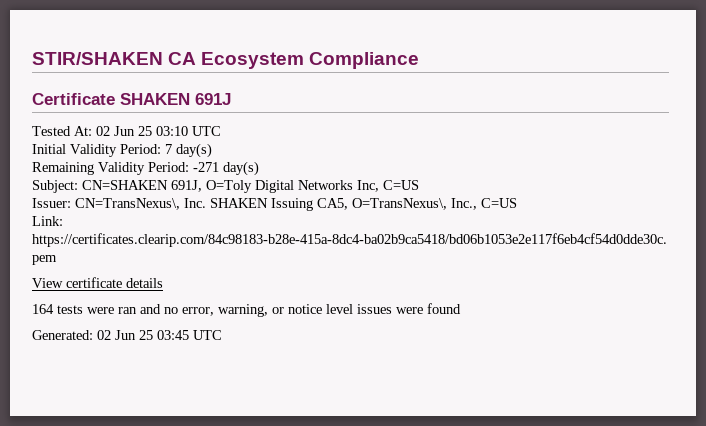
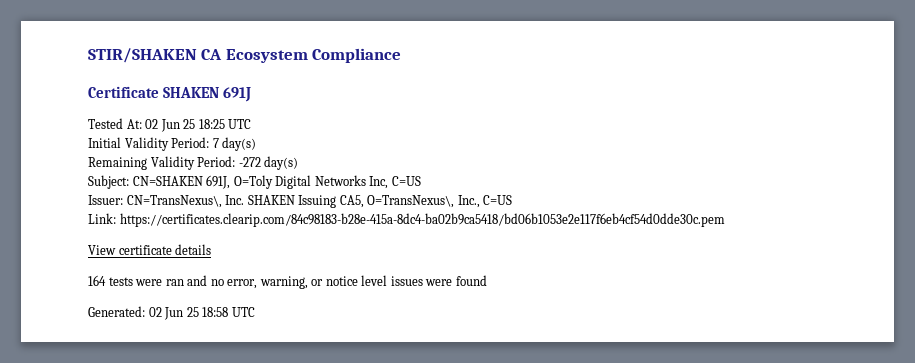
- Tested At: 02 Jun 25 03:10 UTC
+ Tested At: 02 Jun 25 18:25 UTC
- Remaining Validity Period: -271 day(s)
+ Remaining Validity Period: -272 day(s)
- Generated: 02 Jun 25 03:45 UTC
+ Generated: 02 Jun 25 18:58 UTC

